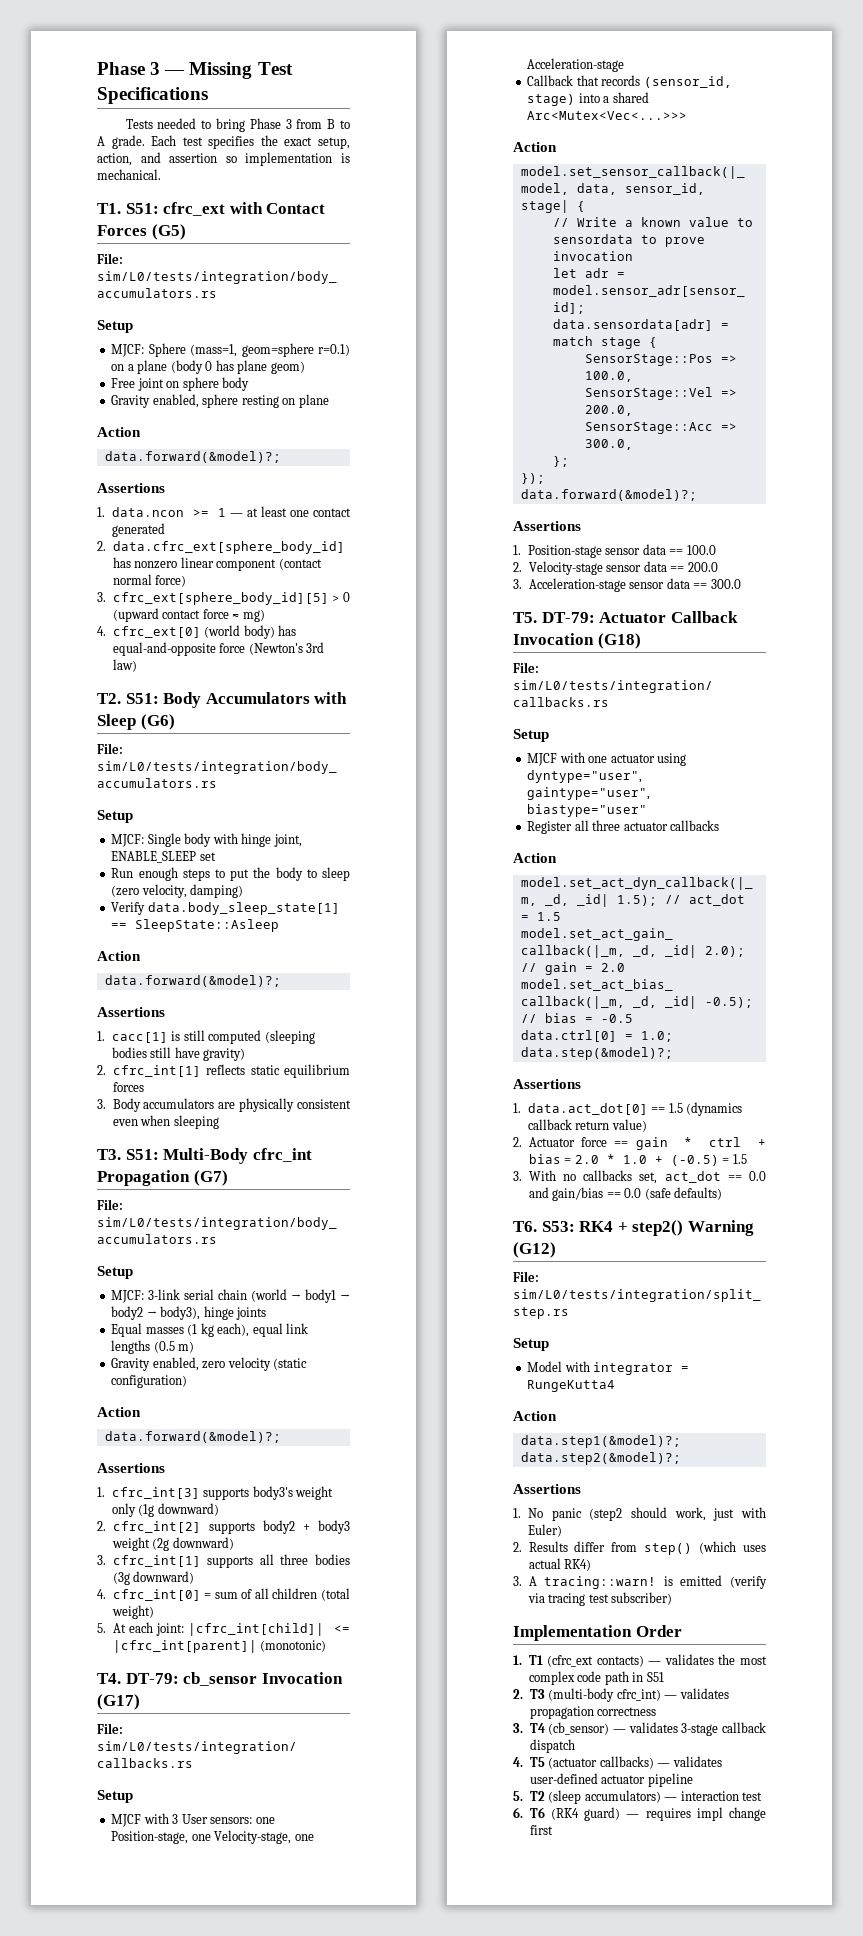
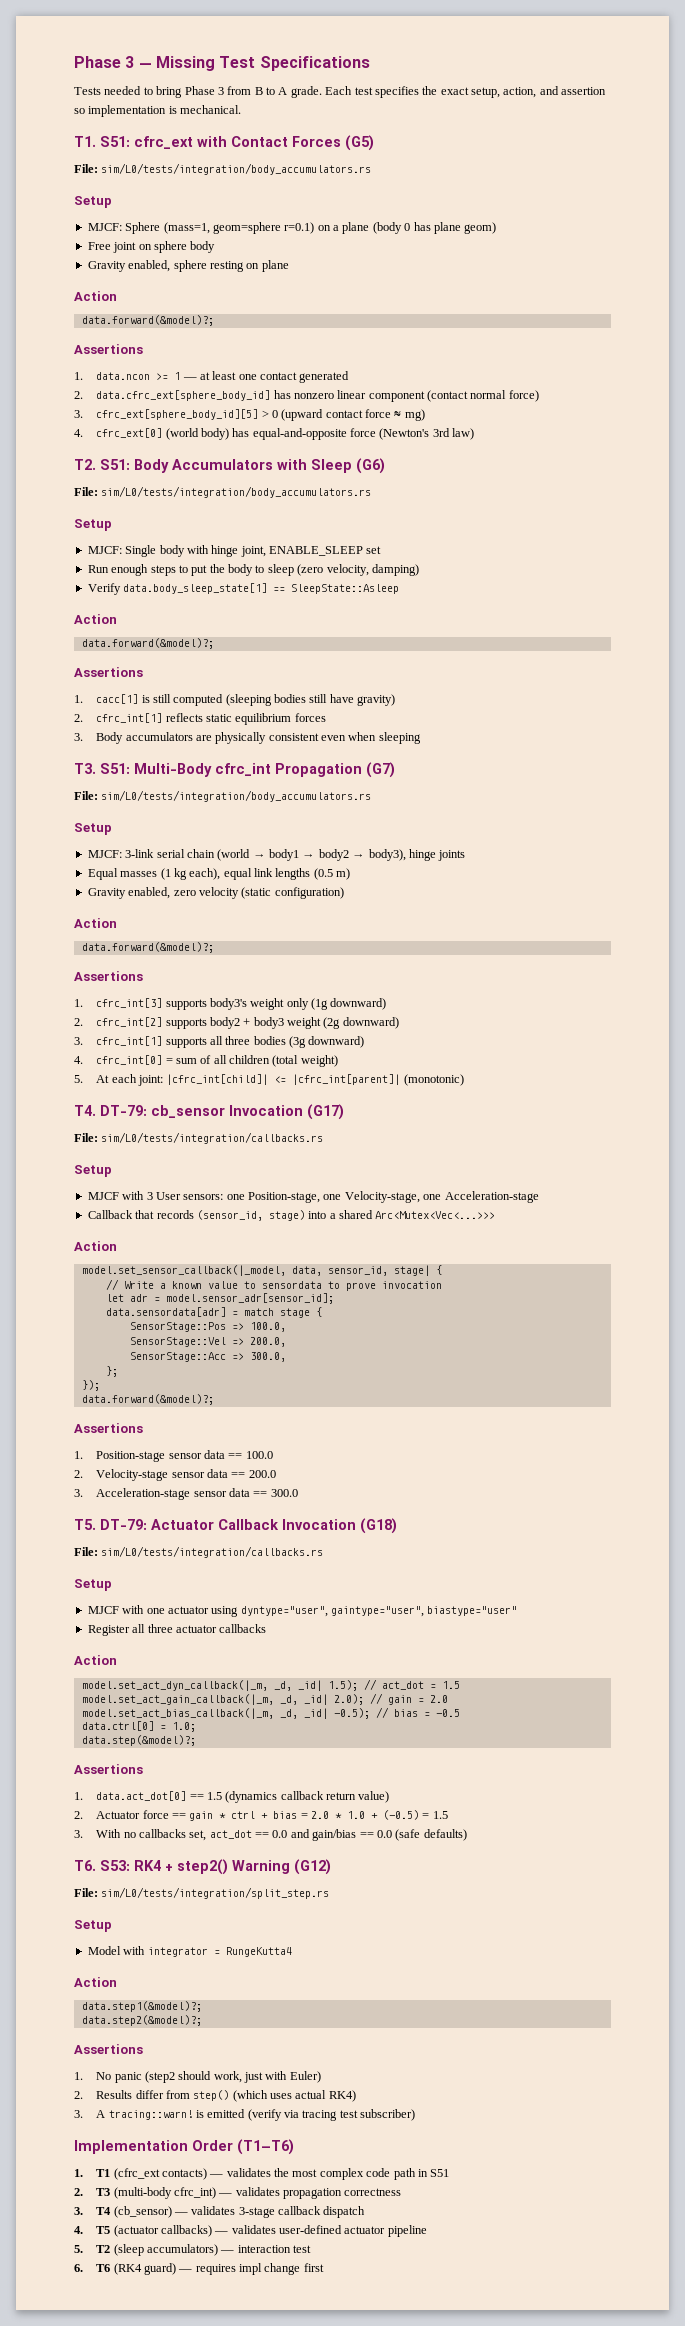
- Implementation Order
+ Implementation Order (T1–T6)

